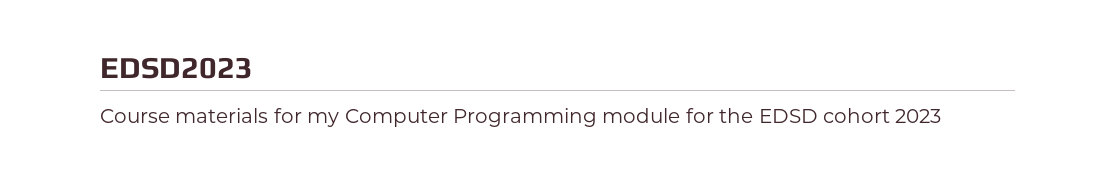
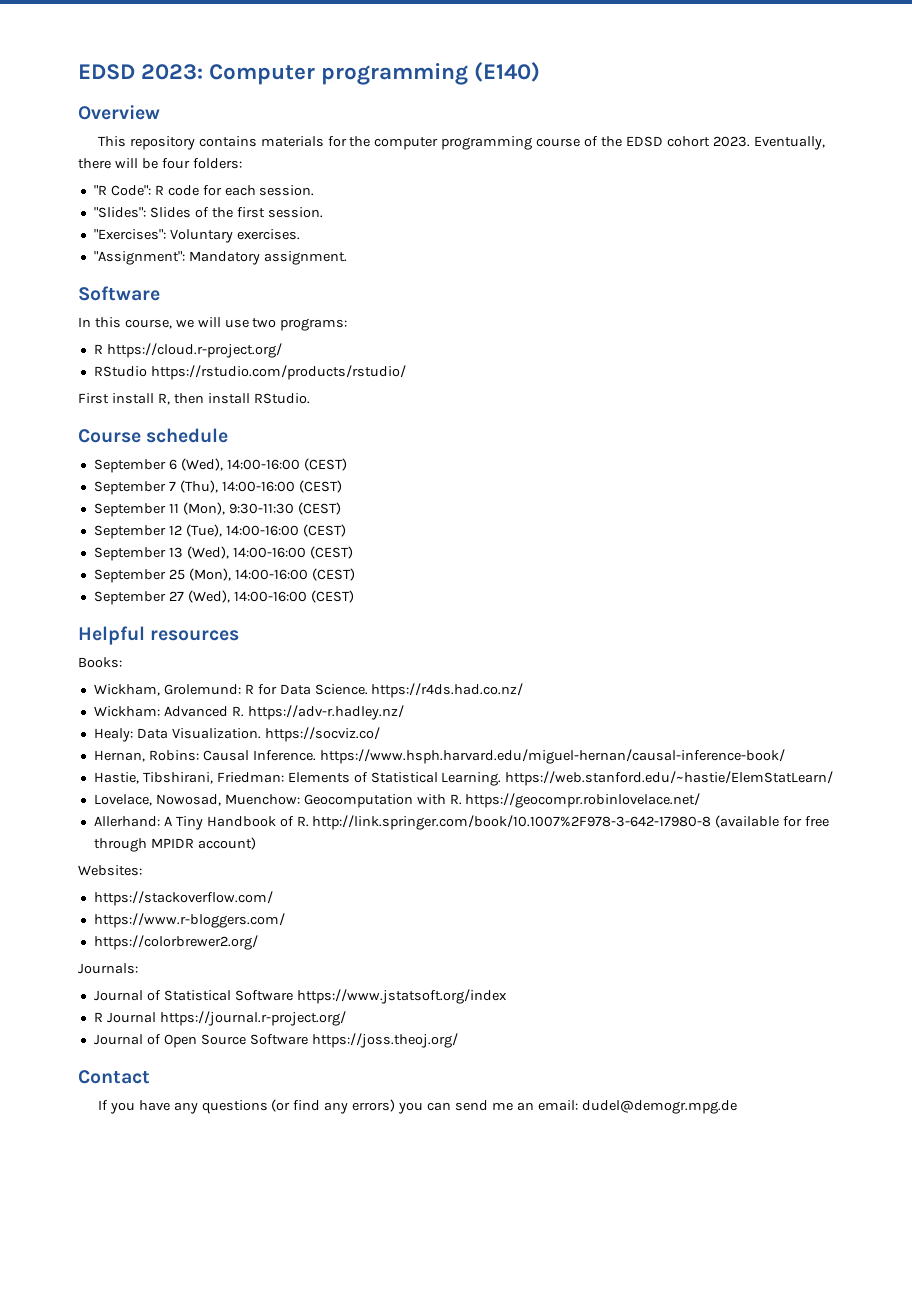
- EDSD2023
- Course materials for my Computer Programming module for the EDSD cohort 2023
+ EDSD 2023: Computer programming (E140)
+ Overview
+ This repository contains materials for the computer programming course of the EDSD cohort 2023. Eventually, there will be four folders:
+ "R Code": R code for each session.
+ "Slides": Slides of the first session.
+ "Exercises": Voluntary exercises.
+ "Assignment": Mandatory assignment.
+ Software
+ In this course, we will use two programs:
+ R https://cloud.r-project.org/
+ RStudio https://rstudio.com/products/rstudio/
+ First install R, then install RStudio.
+ Course schedule
+ September 6 (Wed), 14:00-16:00 (CEST)
+ September 7 (Thu), 14:00-16:00 (CEST)
+ September 11 (Mon), 9:30-11:30 (CEST)
+ September 12 (Tue), 14:00-16:00 (CEST)
+ September 13 (Wed), 14:00-16:00 (CEST)
+ September 25 (Mon), 14:00-16:00 (CEST)
+ September 27 (Wed), 14:00-16:00 (CEST)
+ Helpful resources
+ Books:
+ Wickham, Grolemund: R for Data Science. https://r4ds.had.co.nz/
+ Wickham: Advanced R. https://adv-r.hadley.nz/
+ Healy: Data Visualization. https://socviz.co/
+ Hernan, Robins: Causal Inference. https://www.hsph.harvard.edu/miguel-hernan/causal-inference-book/
+ Hastie, Tibshirani, Friedman: Elements of Statistical Learning. https://web.stanford.edu/~hastie/ElemStatLearn/
+ Lovelace, Nowosad, Muenchow: Geocomputation with R. https://geocompr.robinlovelace.net/
+ Allerhand: A Tiny Handbook of R. http://link.springer.com/book/10.1007%2F978-3-642-17980-8 (available for free through MPIDR account)
+ Websites:
+ https://stackoverflow.com/
+ https://www.r-bloggers.com/
+ https://colorbrewer2.org/
+ Journals:
+ Journal of Statistical Software https://www.jstatsoft.org/index
+ R Journal https://journal.r-project.org/
+ Journal of Open Source Software https://joss.theoj.org/
+ Contact
+ If you have any questions (or find any errors) you can send me an email: dudel@demogr.mpg.de

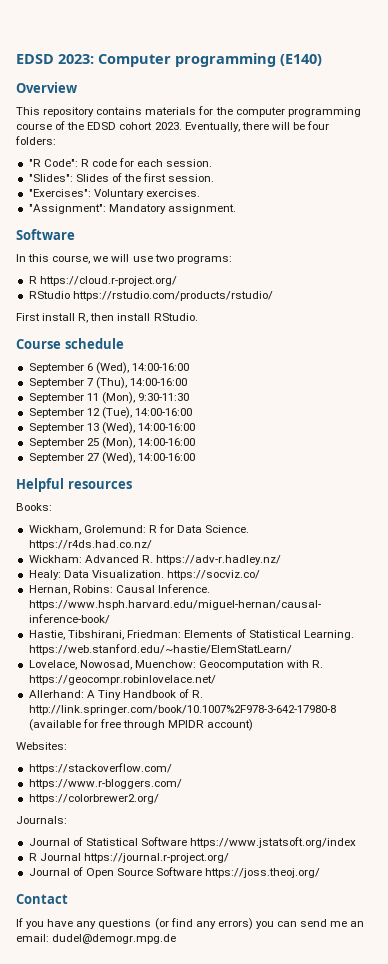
- September 6 (Wed), 14:00-16:00 (CEST)
+ September 6 (Wed), 14:00-16:00
- September 7 (Thu), 14:00-16:00 (CEST)
+ September 7 (Thu), 14:00-16:00
- September 11 (Mon), 9:30-11:30 (CEST)
+ September 11 (Mon), 9:30-11:30
- September 12 (Tue), 14:00-16:00 (CEST)
+ September 12 (Tue), 14:00-16:00
- September 13 (Wed), 14:00-16:00 (CEST)
+ September 13 (Wed), 14:00-16:00
- September 25 (Mon), 14:00-16:00 (CEST)
+ September 25 (Mon), 14:00-16:00
- September 27 (Wed), 14:00-16:00 (CEST)
+ September 27 (Wed), 14:00-16:00

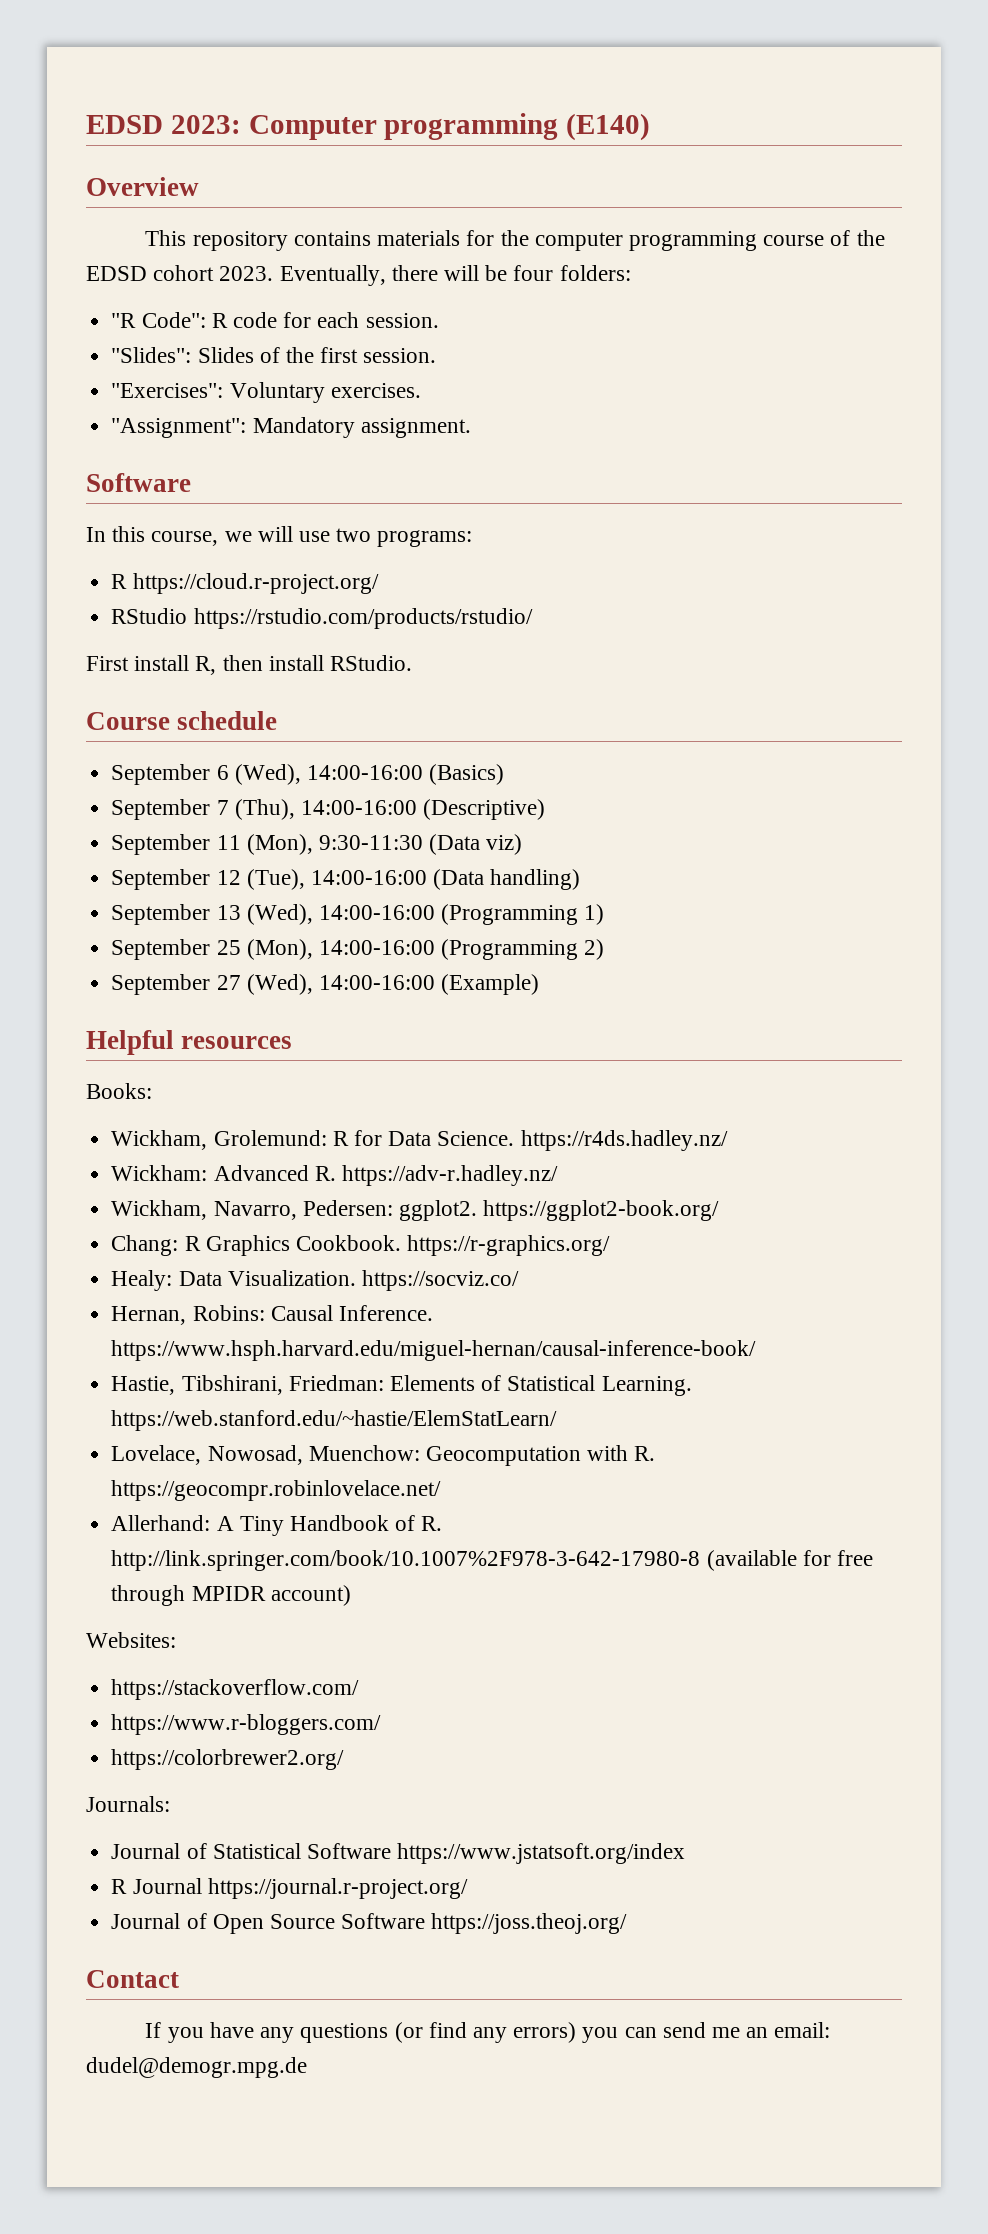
- September 6 (Wed), 14:00-16:00
+ September 6 (Wed), 14:00-16:00 (Basics)
- September 7 (Thu), 14:00-16:00
+ September 7 (Thu), 14:00-16:00 (Descriptive)
- September 11 (Mon), 9:30-11:30
+ September 11 (Mon), 9:30-11:30 (Data viz)
- September 12 (Tue), 14:00-16:00
+ September 12 (Tue), 14:00-16:00 (Data handling)
- September 13 (Wed), 14:00-16:00
+ September 13 (Wed), 14:00-16:00 (Programming 1)
- September 25 (Mon), 14:00-16:00
+ September 25 (Mon), 14:00-16:00 (Programming 2)
- September 27 (Wed), 14:00-16:00
+ September 27 (Wed), 14:00-16:00 (Example)
- Wickham, Grolemund: R for Data Science. https://r4ds.had.co.nz/
+ Wickham, Grolemund: R for Data Science. https://r4ds.hadley.nz/
+ Wickham, Navarro, Pedersen: ggplot2. https://ggplot2-book.org/
+ Chang: R Graphics Cookbook. https://r-graphics.org/

